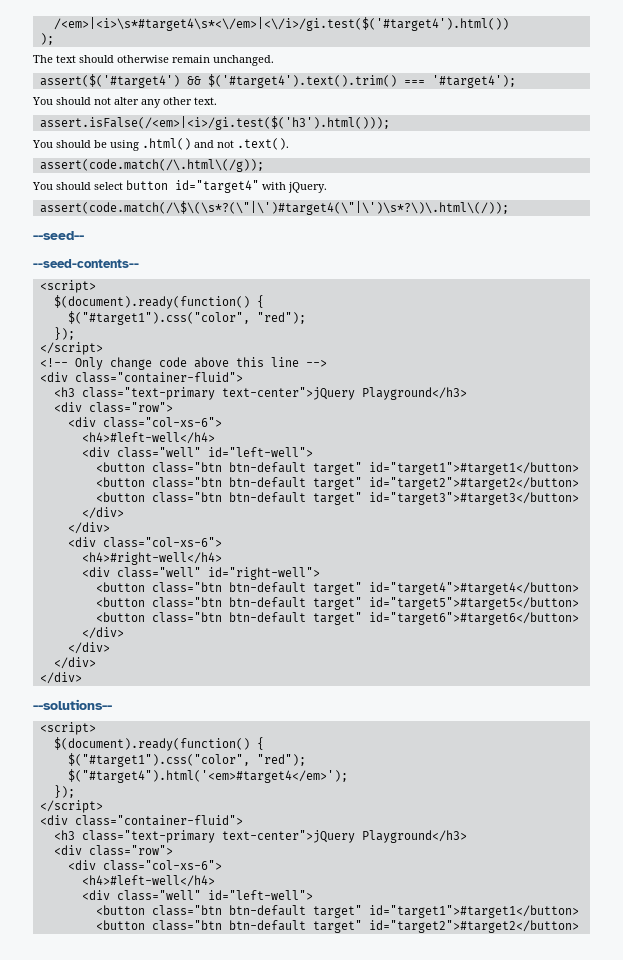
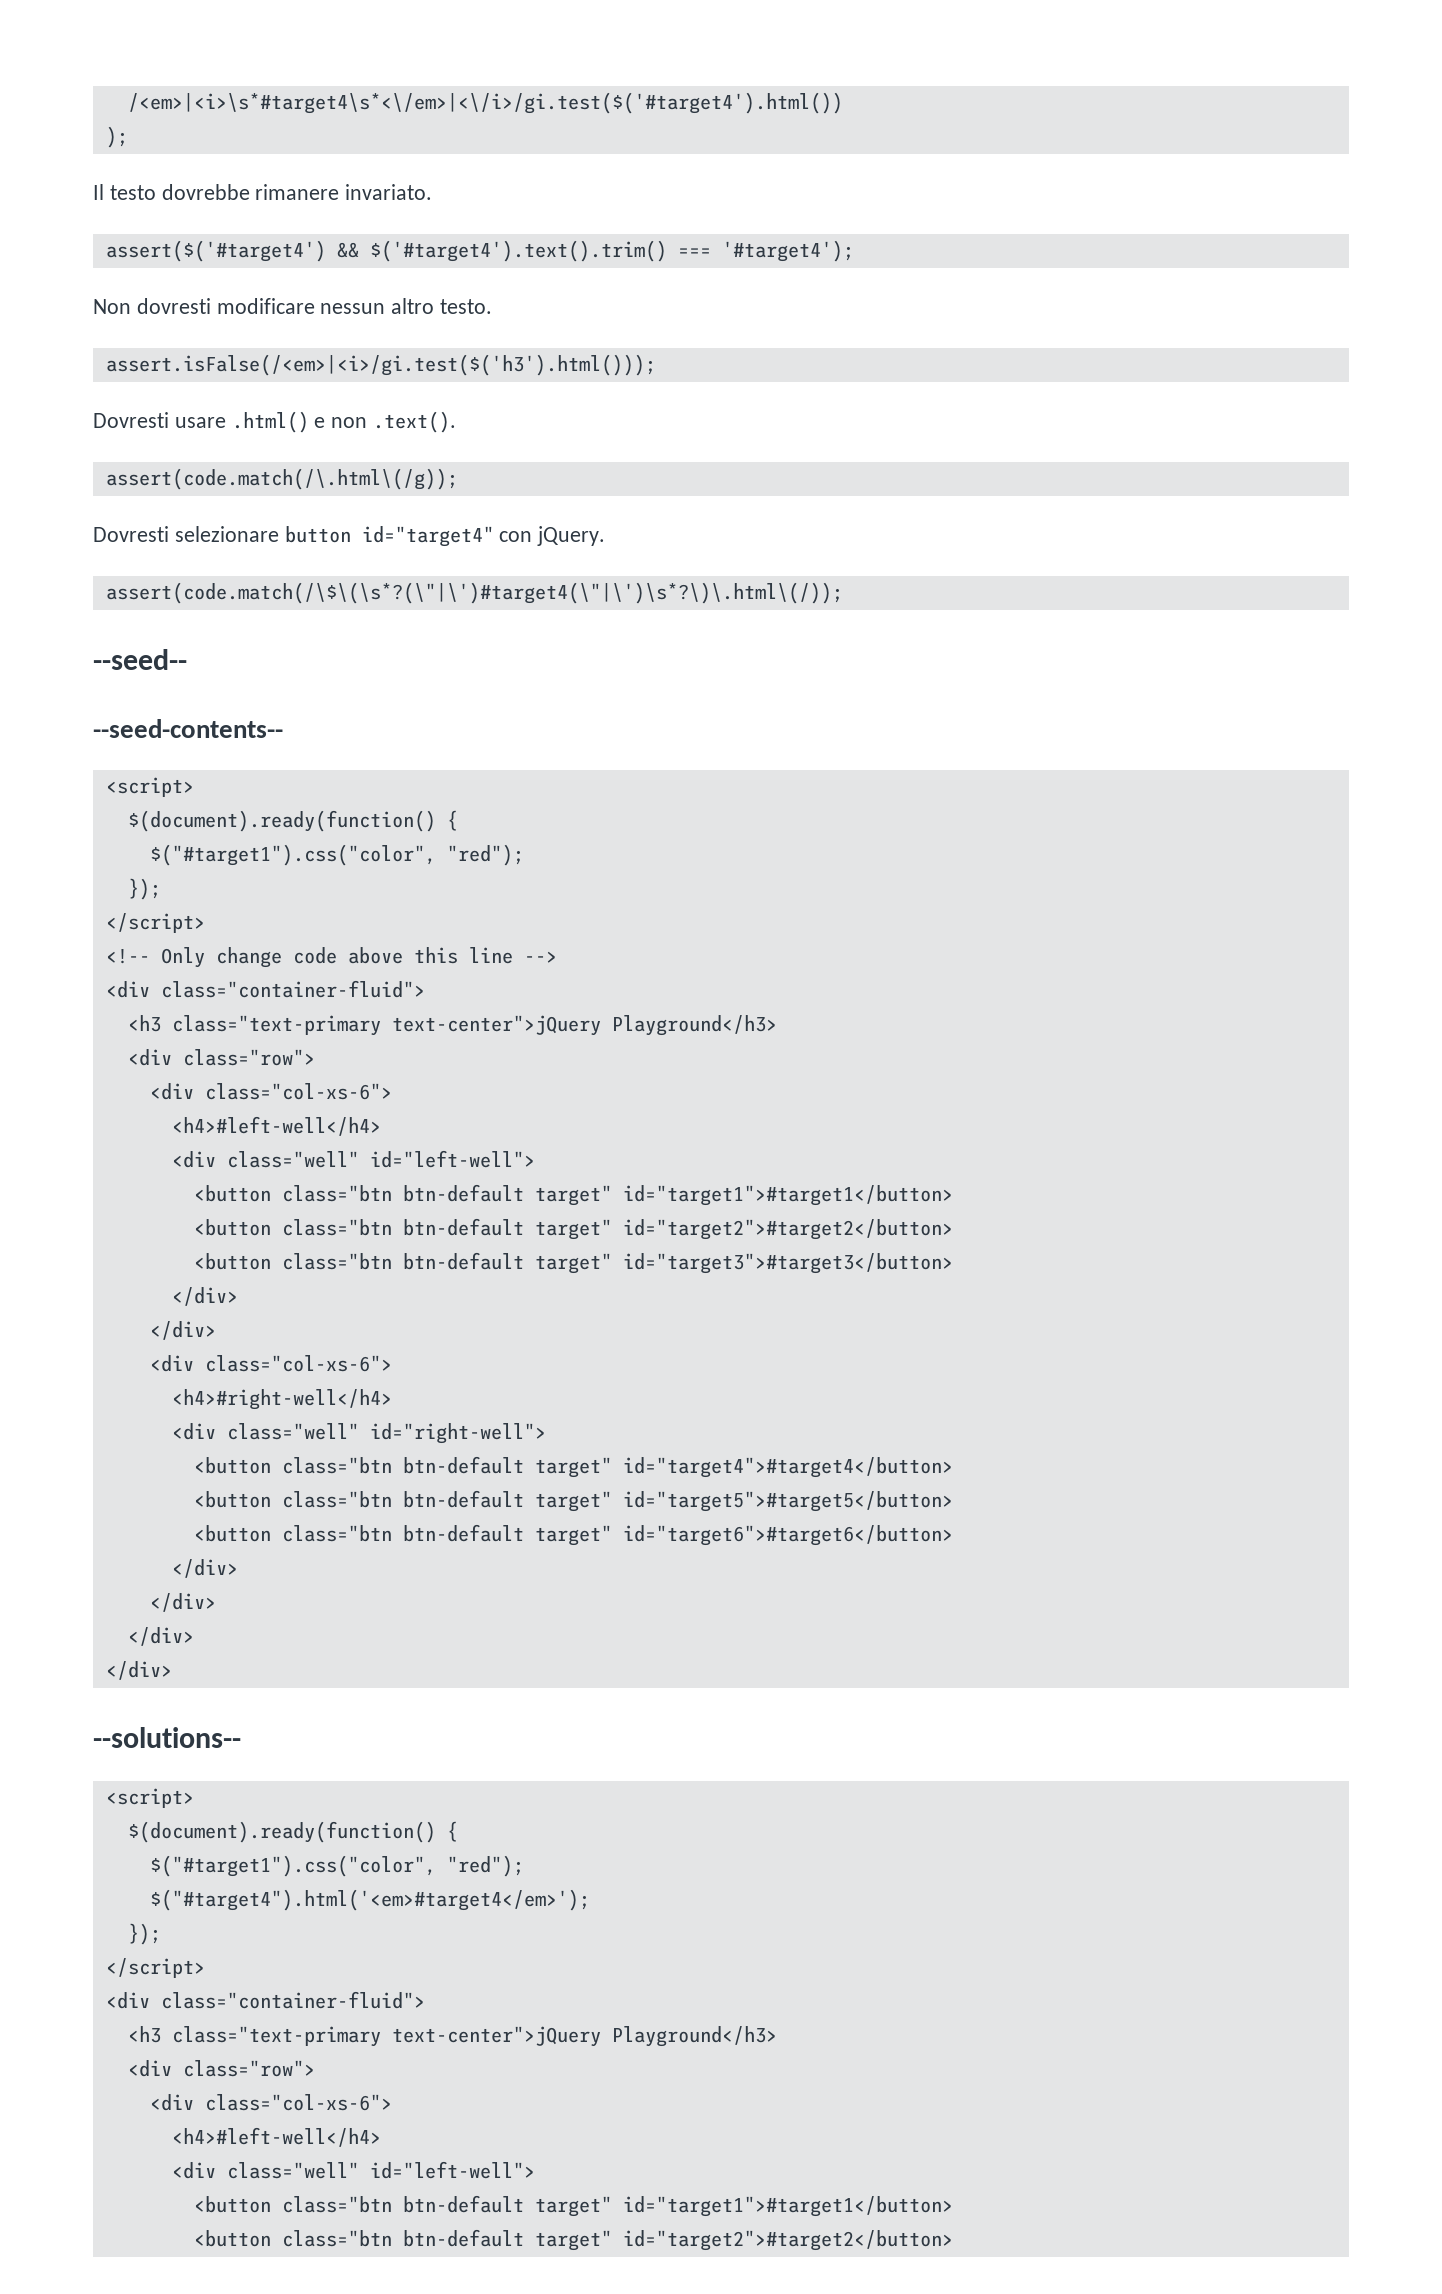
- The text should otherwise remain unchanged.
+ Il testo dovrebbe rimanere invariato.
- You should not alter any other text.
+ Non dovresti modificare nessun altro testo.
  assert.isFalse(/<em>|<i>/gi.test($('h3').html()));
- You should be using .html() and not .text().
+ Dovresti usare .html() e non .text().
- You should select button id="target4" with jQuery.
+ Dovresti selezionare button id="target4" con jQuery.

